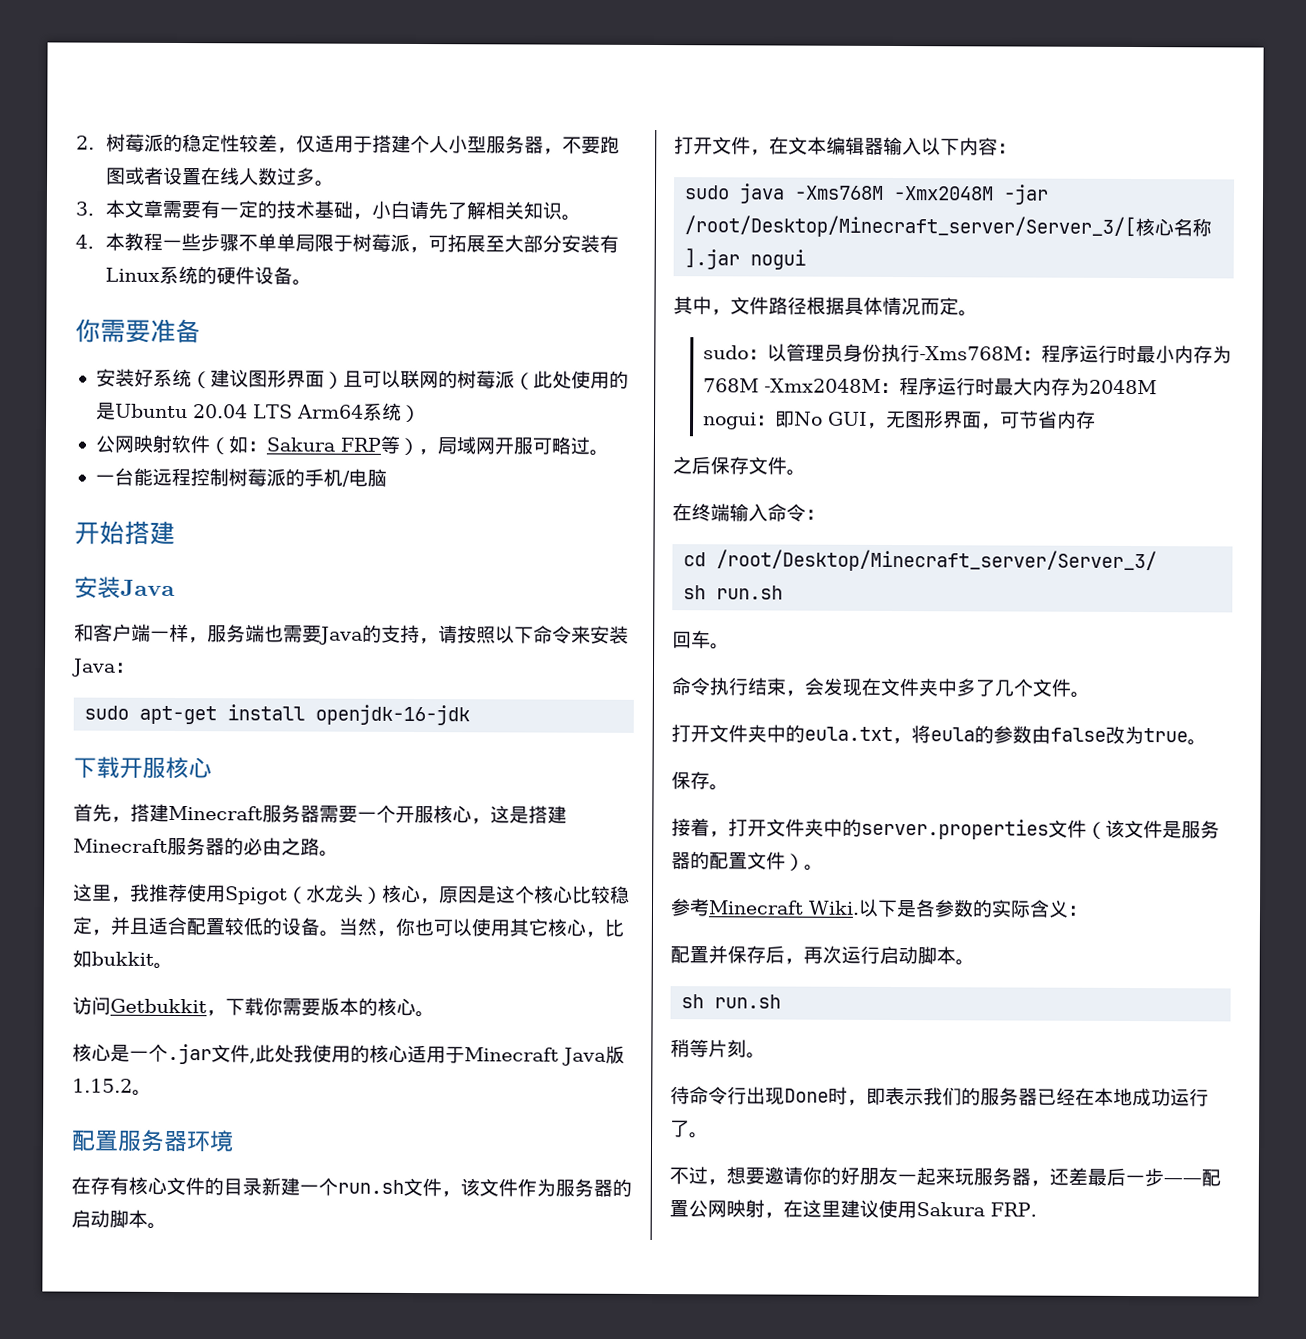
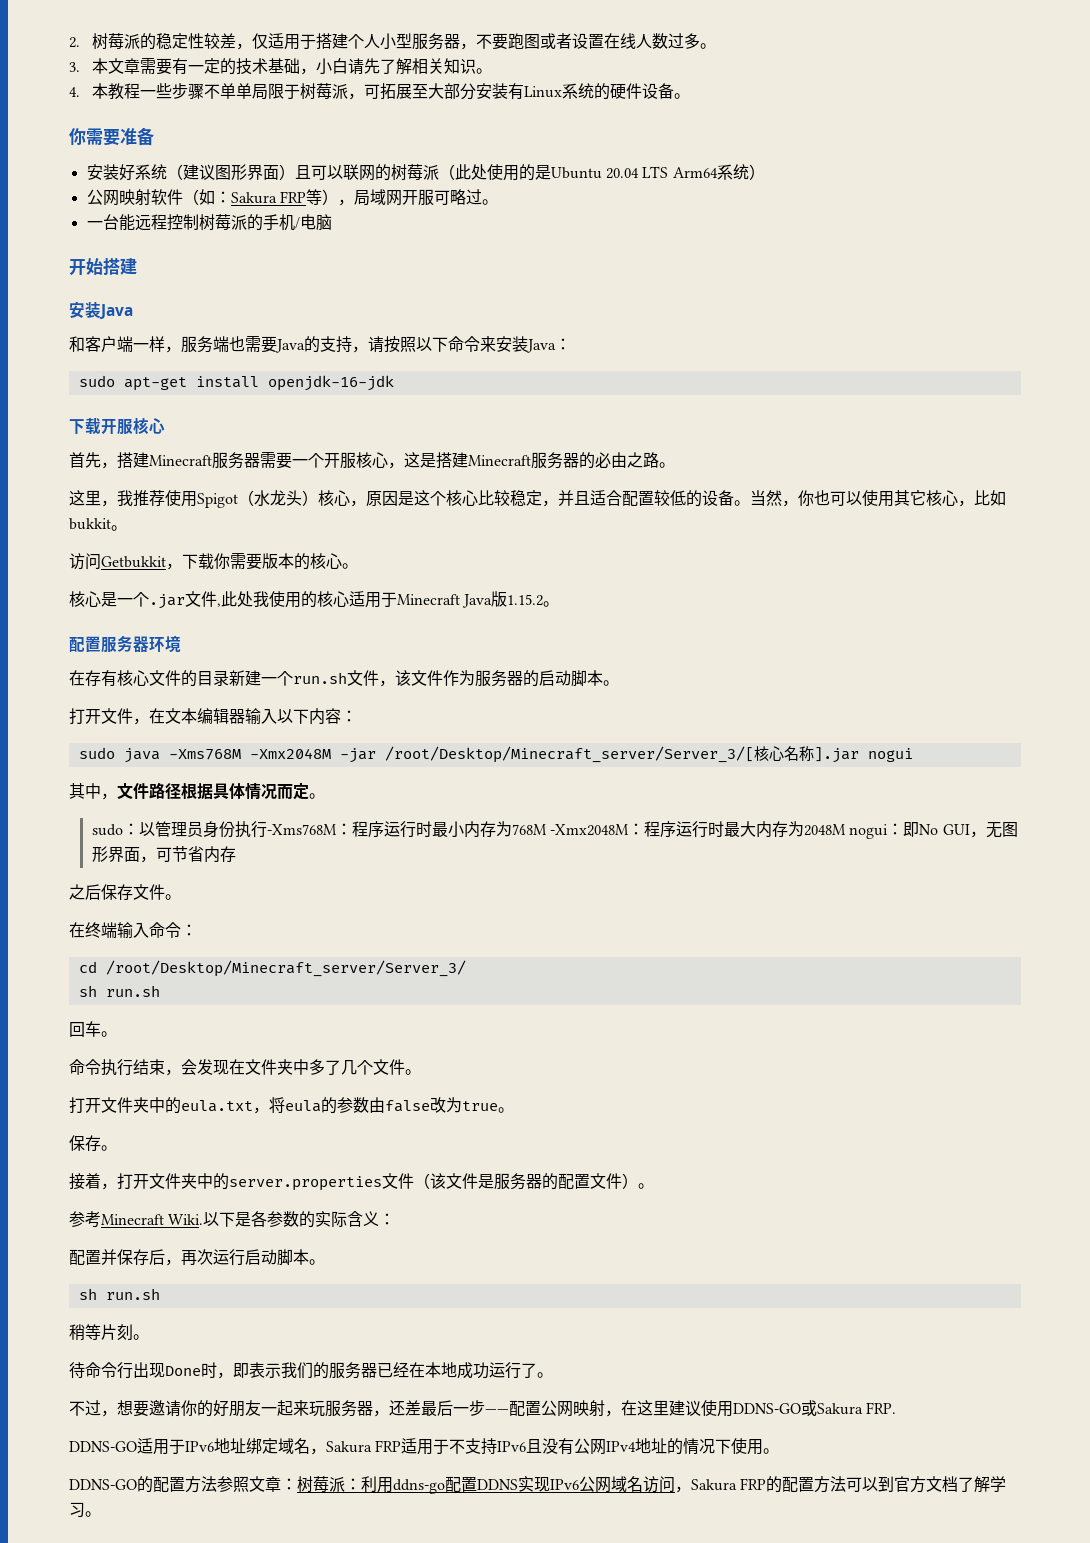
- 不过，想要邀请你的好朋友一起来玩服务器，还差最后一步——配置公网映射，在这里建议使用Sakura FRP.
+ 不过，想要邀请你的好朋友一起来玩服务器，还差最后一步——配置公网映射，在这里建议使用DDNS-GO或Sakura FRP.
+ DDNS-GO适用于IPv6地址绑定域名，Sakura FRP适用于不支持IPv6且没有公网IPv4地址的情况下使用。
+ DDNS-GO的配置方法参照文章：树莓派：利用ddns-go配置DDNS实现IPv6公网域名访问，Sakura FRP的配置方法可以到官方文档了解学习。

